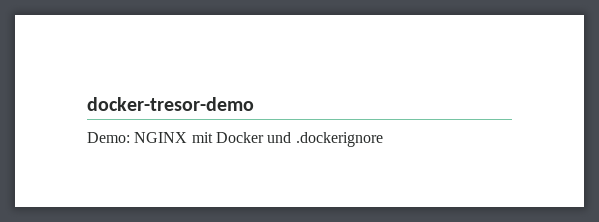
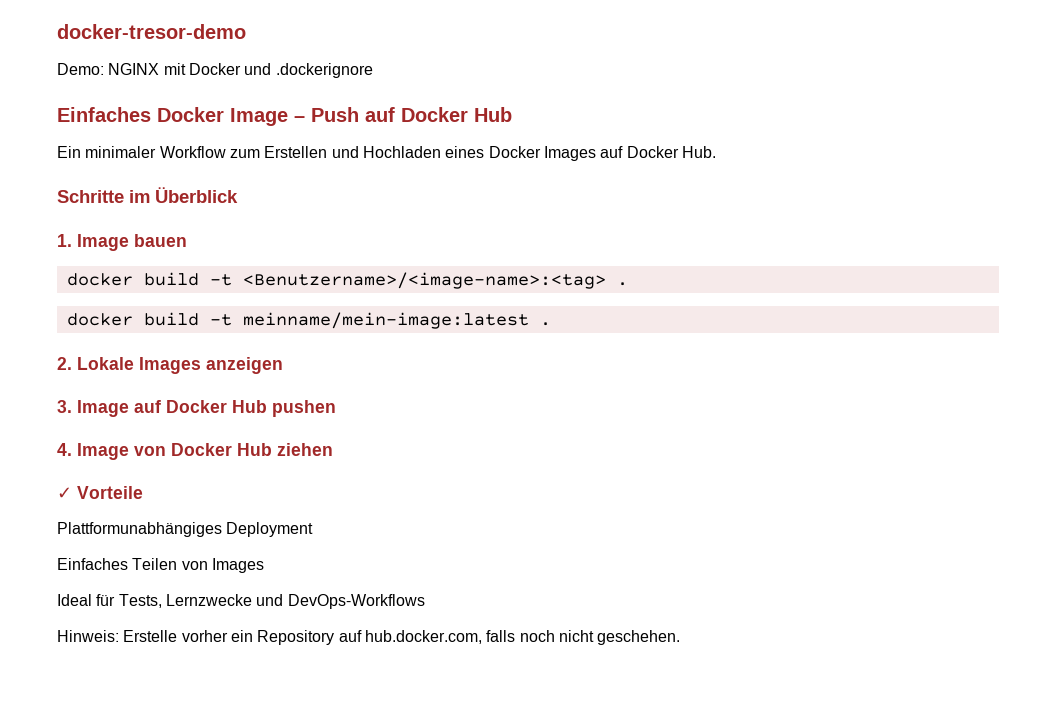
+ Einfaches Docker Image – Push auf Docker Hub
+ Ein minimaler Workflow zum Erstellen und Hochladen eines Docker Images auf Docker Hub.
+ Schritte im Überblick
+ 1. Image bauen
+ docker build -t <Benutzername>/<image-name>:<tag> .
+ docker build -t meinname/mein-image:latest .
+ 2. Lokale Images anzeigen
+ 3. Image auf Docker Hub pushen
+ 4. Image von Docker Hub ziehen
+ ✓ Vorteile
+ Plattformunabhängiges Deployment
+ Einfaches Teilen von Images
+ Ideal für Tests, Lernzwecke und DevOps-Workflows
+ Hinweis: Erstelle vorher ein Repository auf hub.docker.com, falls noch nicht geschehen.

